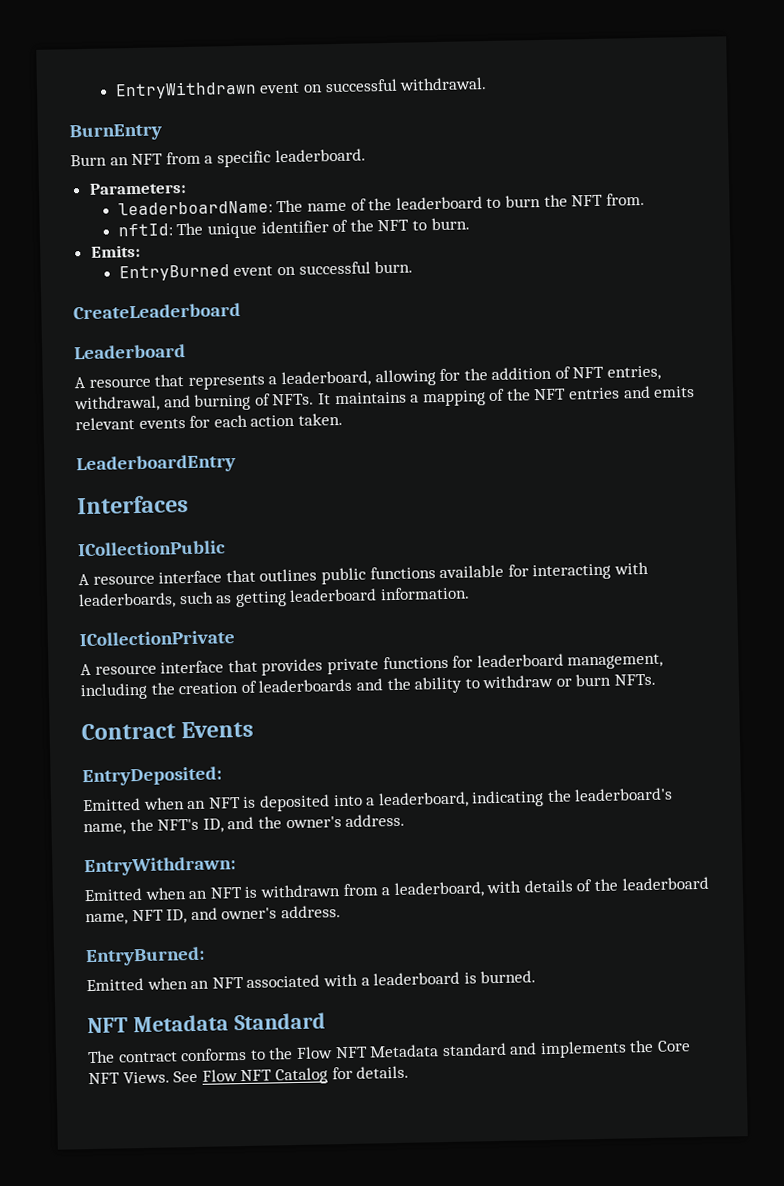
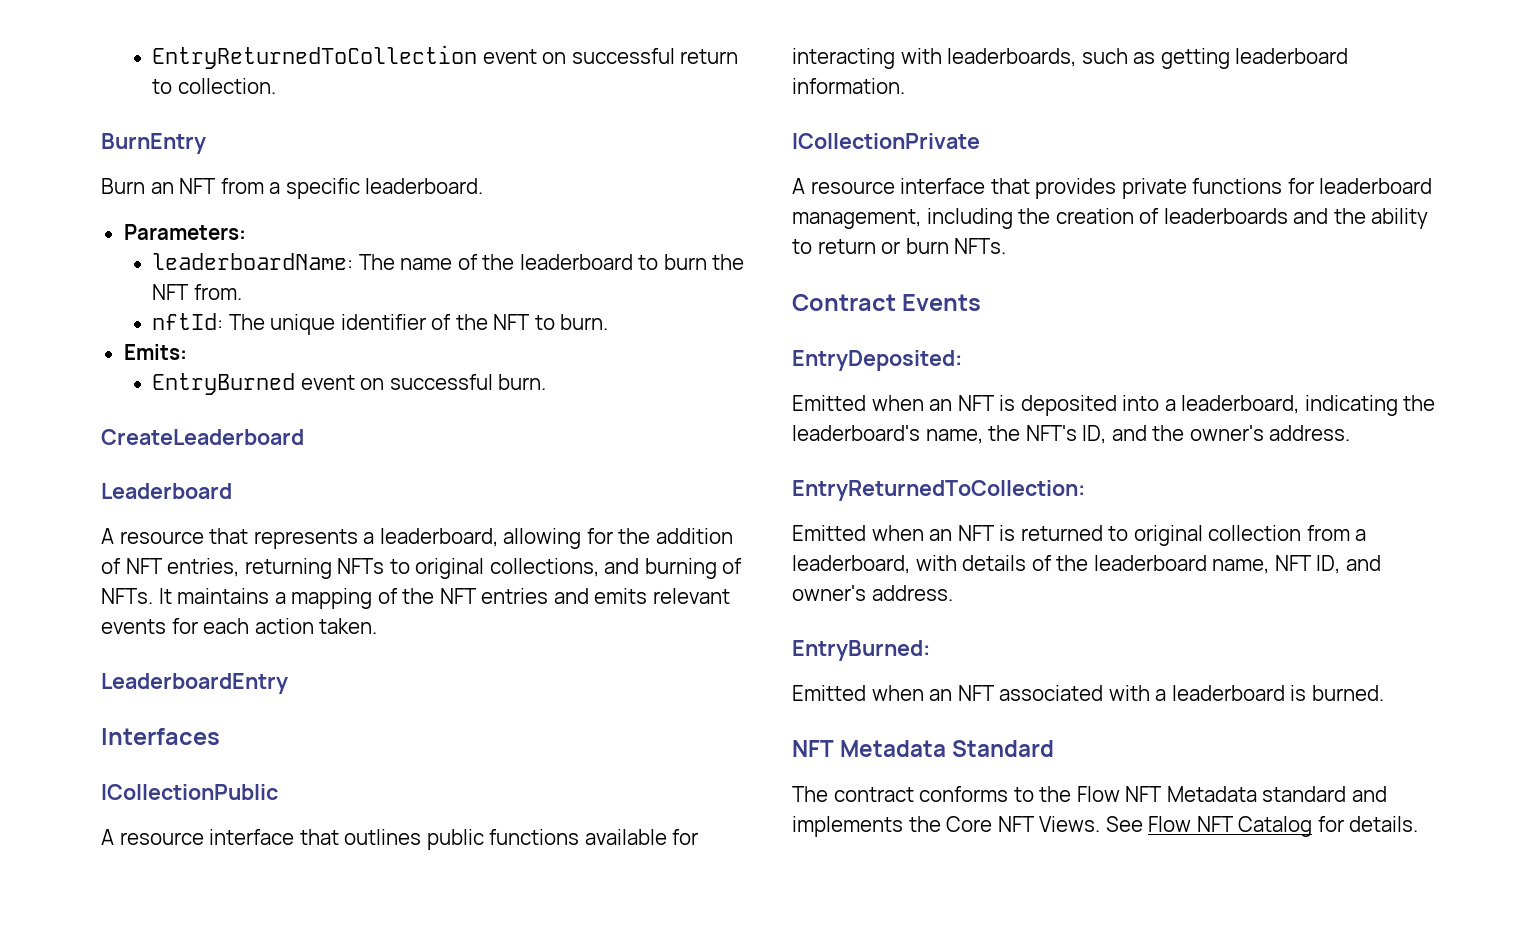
- EntryWithdrawn event on successful withdrawal.
+ EntryReturnedToCollection event on successful return to collection.
- A resource that represents a leaderboard, allowing for the addition of NFT entries, withdrawal, and burning of NFTs.
+ A resource that represents a leaderboard, allowing for the addition of NFT entries, returning NFTs to original collections, and burning of NFTs.
- A resource interface that provides private functions for leaderboard management, including the creation of leaderboards and the ability to withdraw or burn NFTs.
+ A resource interface that provides private functions for leaderboard management, including the creation of leaderboards and the ability to return or burn NFTs.
- EntryWithdrawn:
- Emitted when an NFT is withdrawn from a leaderboard, with details of the leaderboard name, NFT ID, and owner's address.
+ EntryReturnedToCollection:
+ Emitted when an NFT is returned to original collection from a leaderboard, with details of the leaderboard name, NFT ID, and owner's address.

